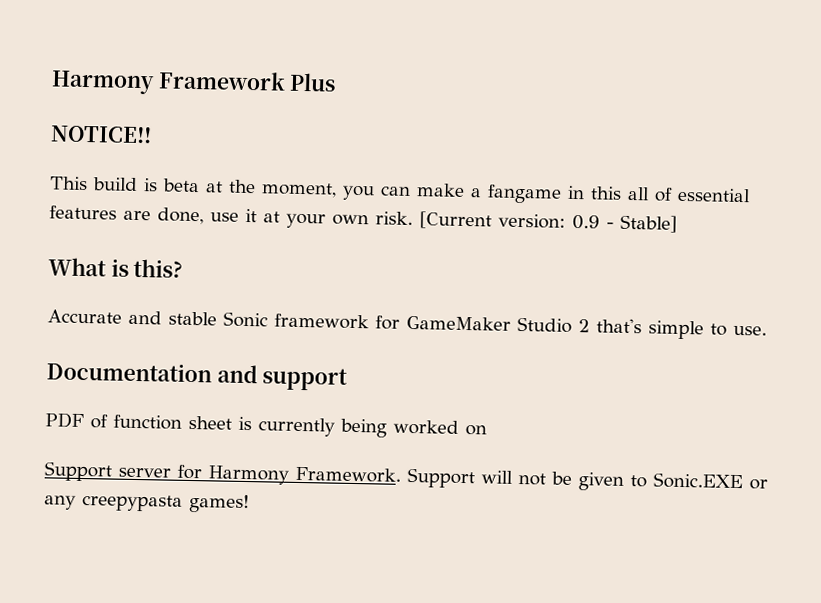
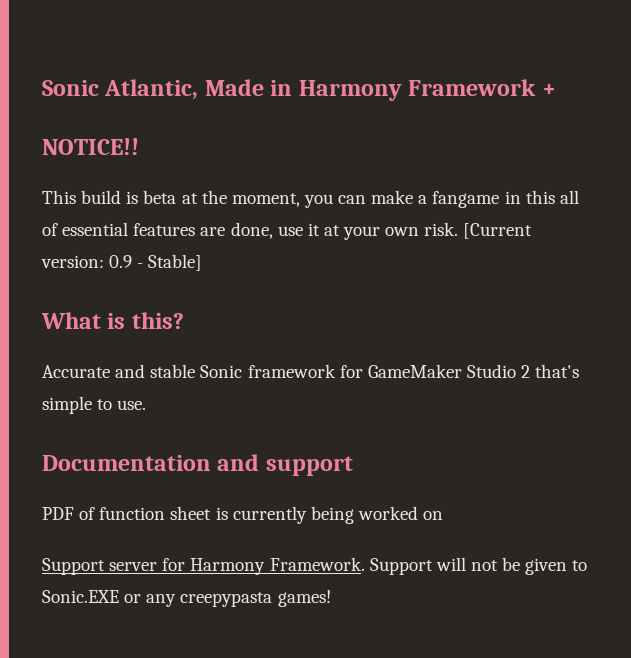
- Harmony Framework Plus
+ Sonic Atlantic, Made in Harmony Framework +

